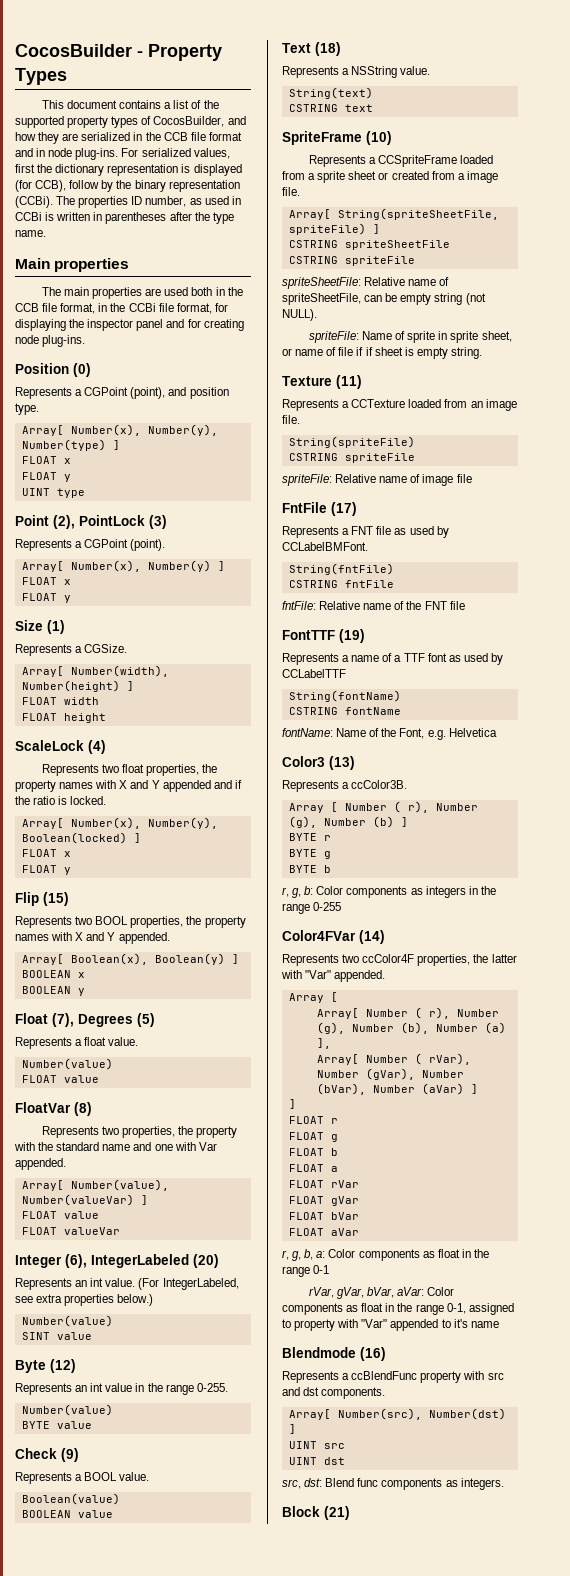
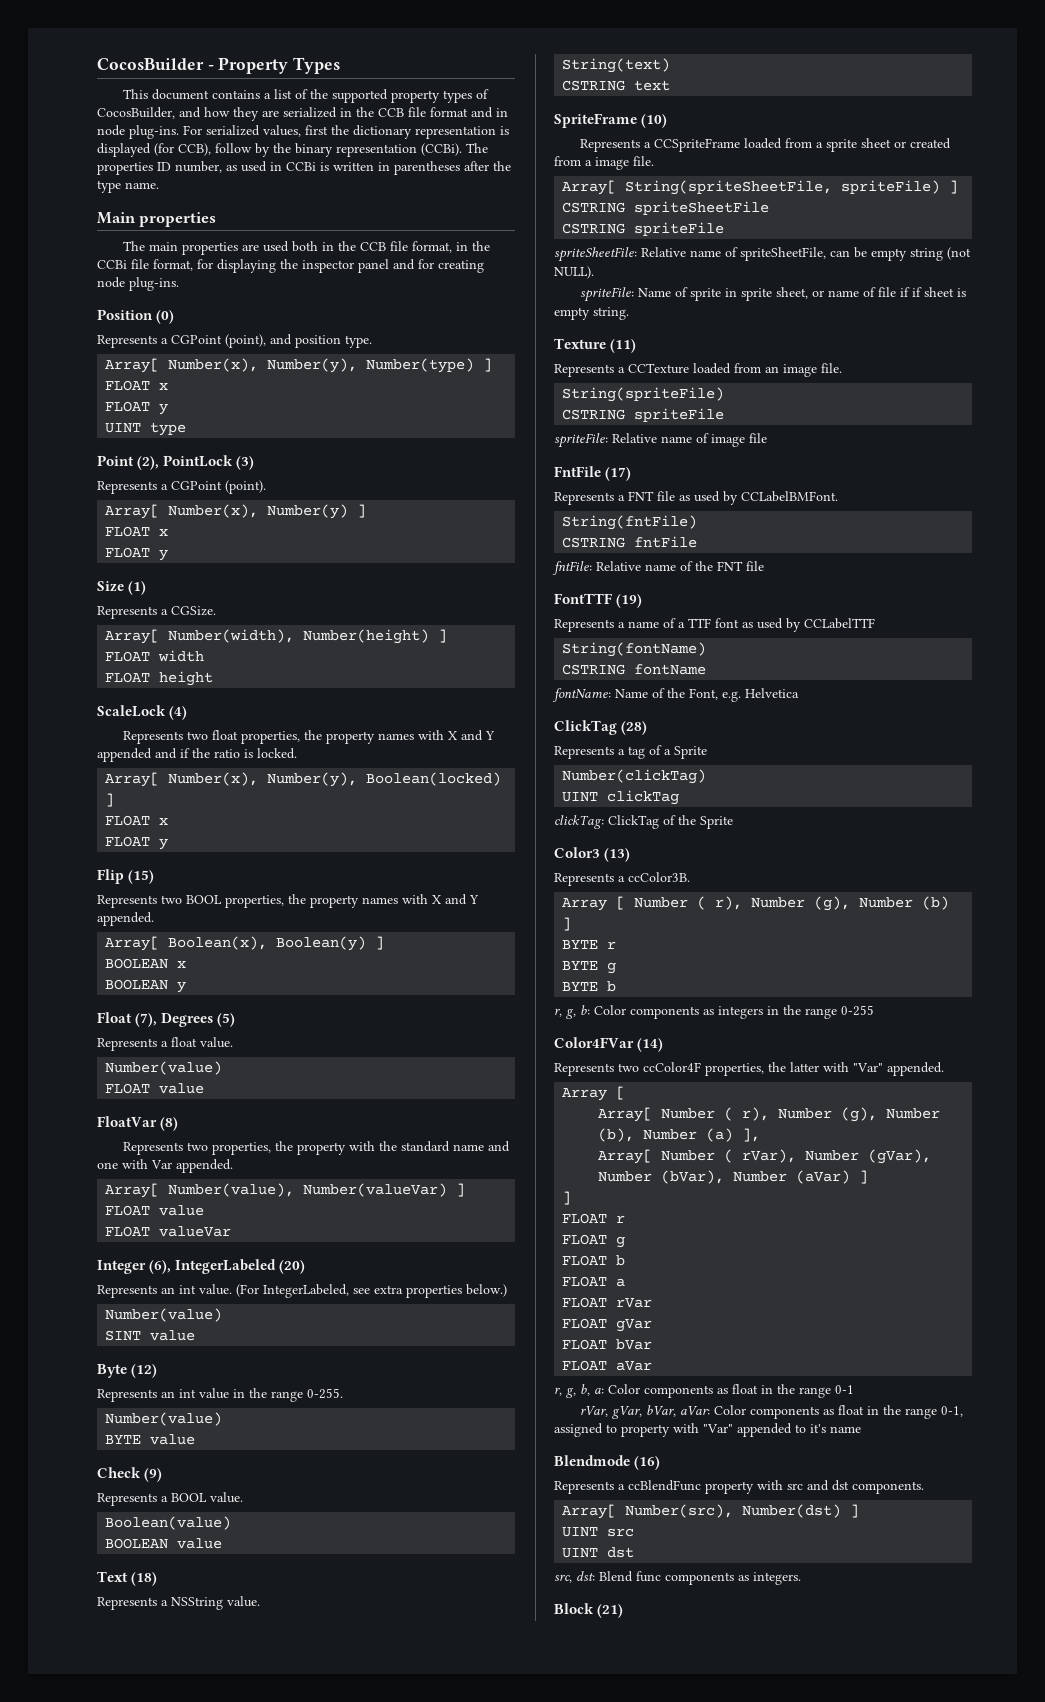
+ ClickTag (28)
+ Represents a tag of a Sprite
+ Number(clickTag)
+ UINT clickTag
+ clickTag: ClickTag of the Sprite

